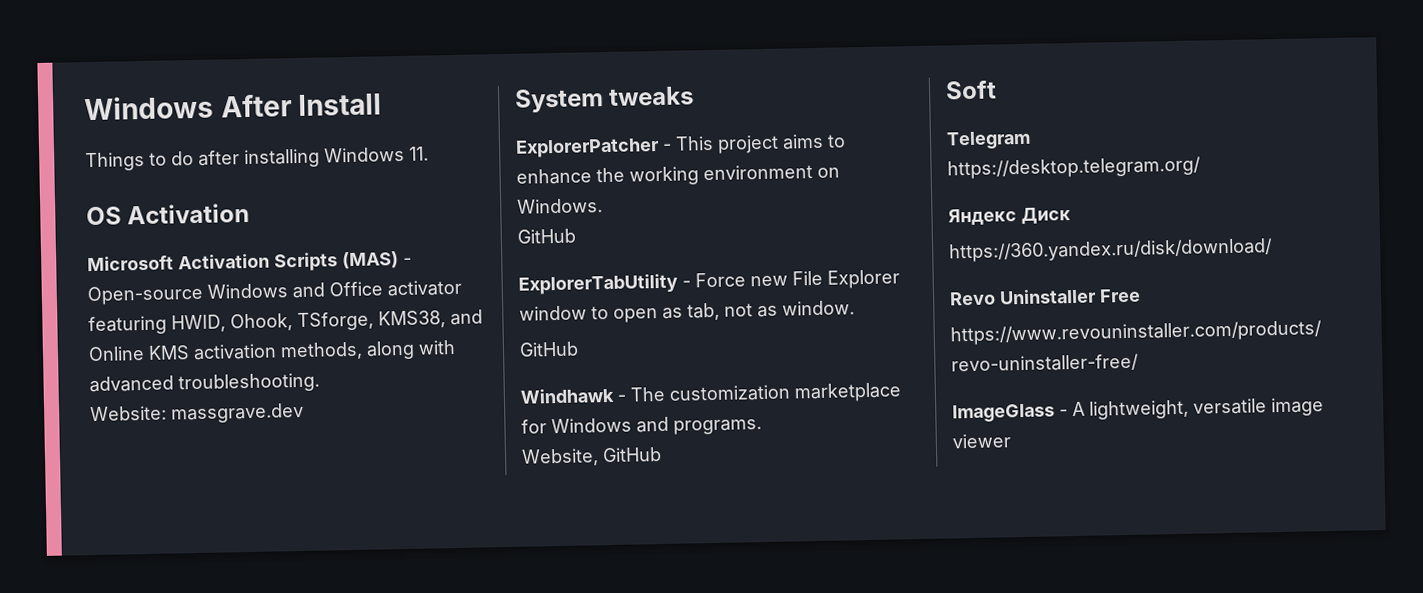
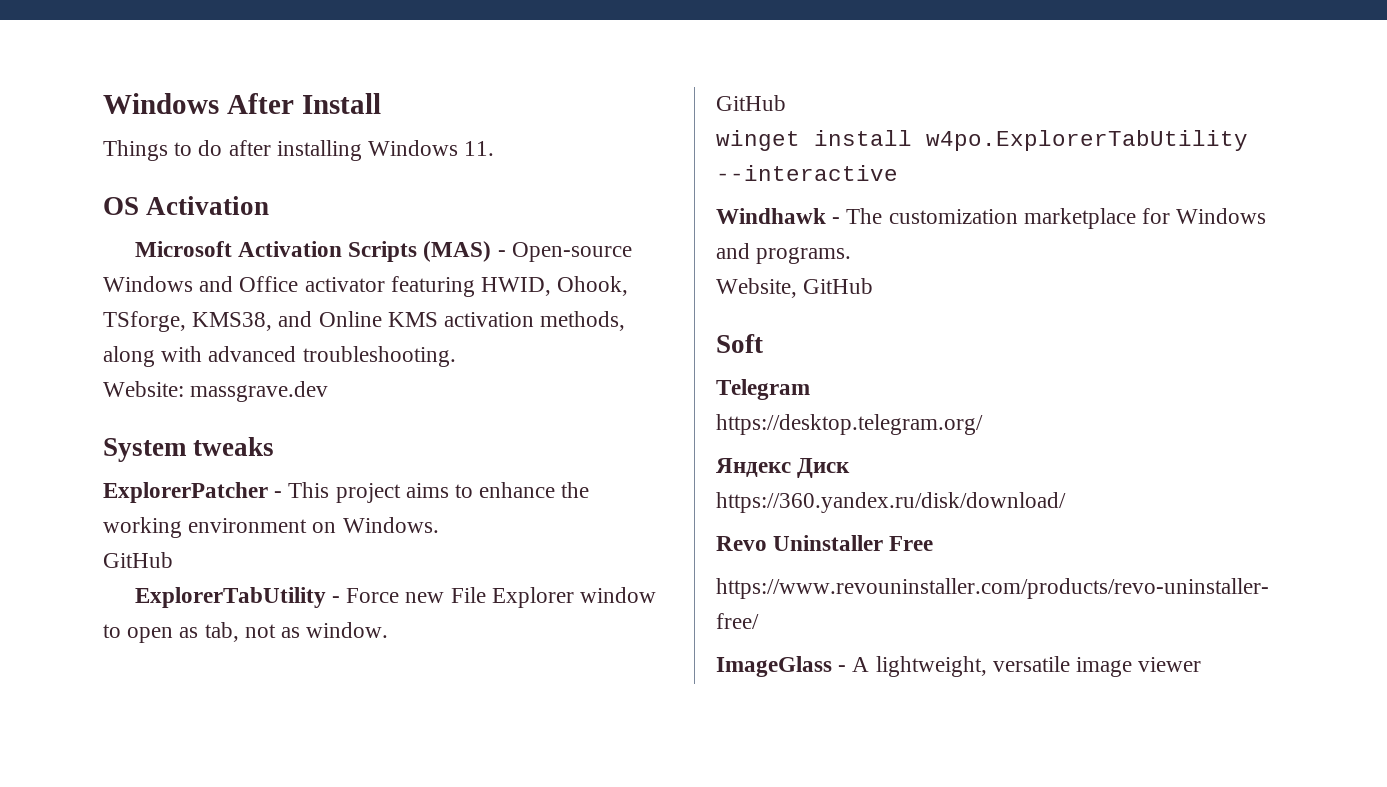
+ winget install w4po.ExplorerTabUtility --interactive

